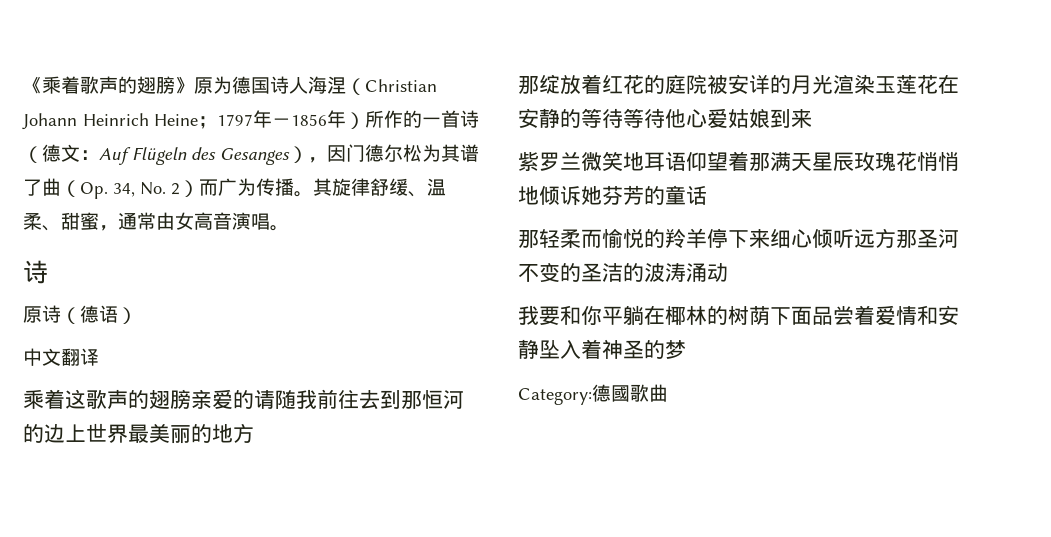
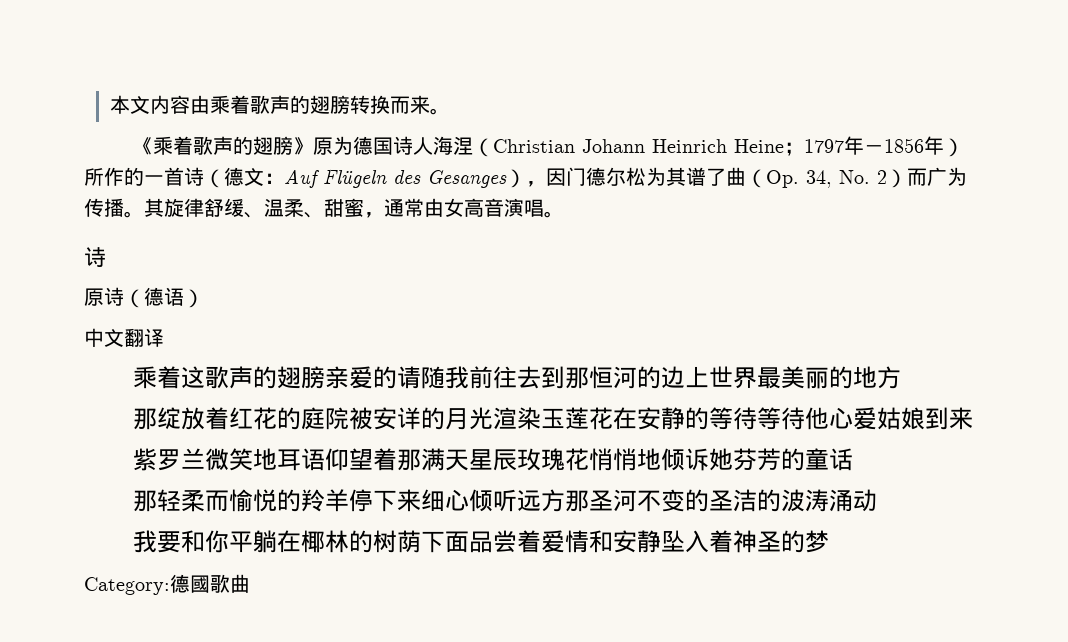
+ 本文内容由乘着歌声的翅膀转换而来。

